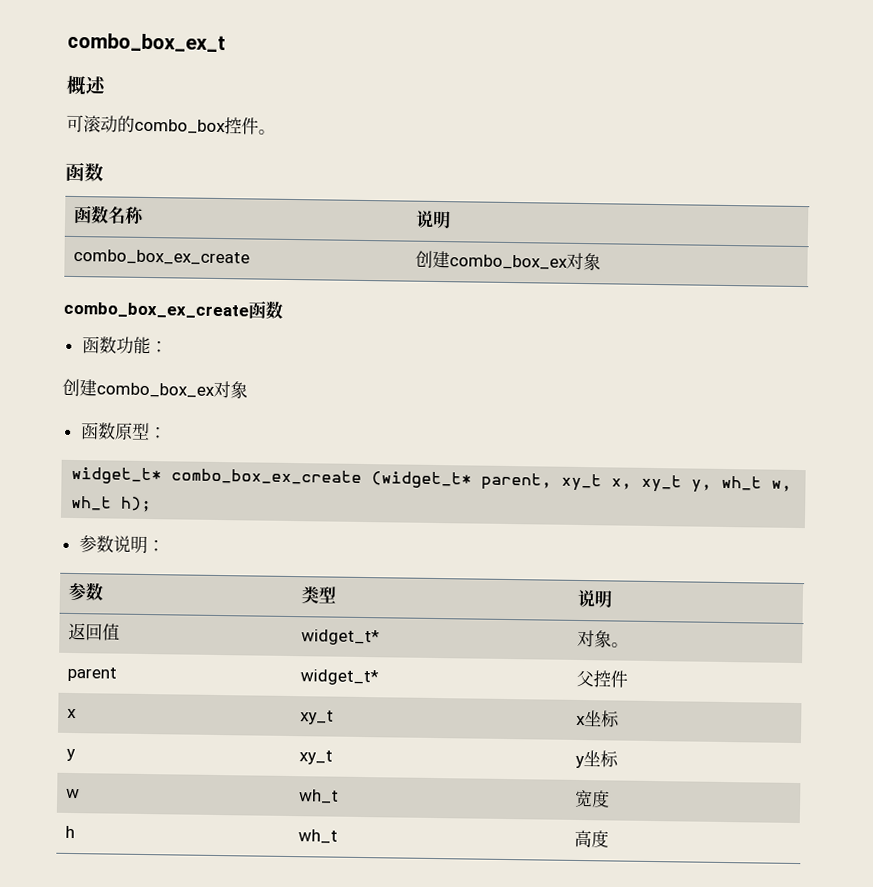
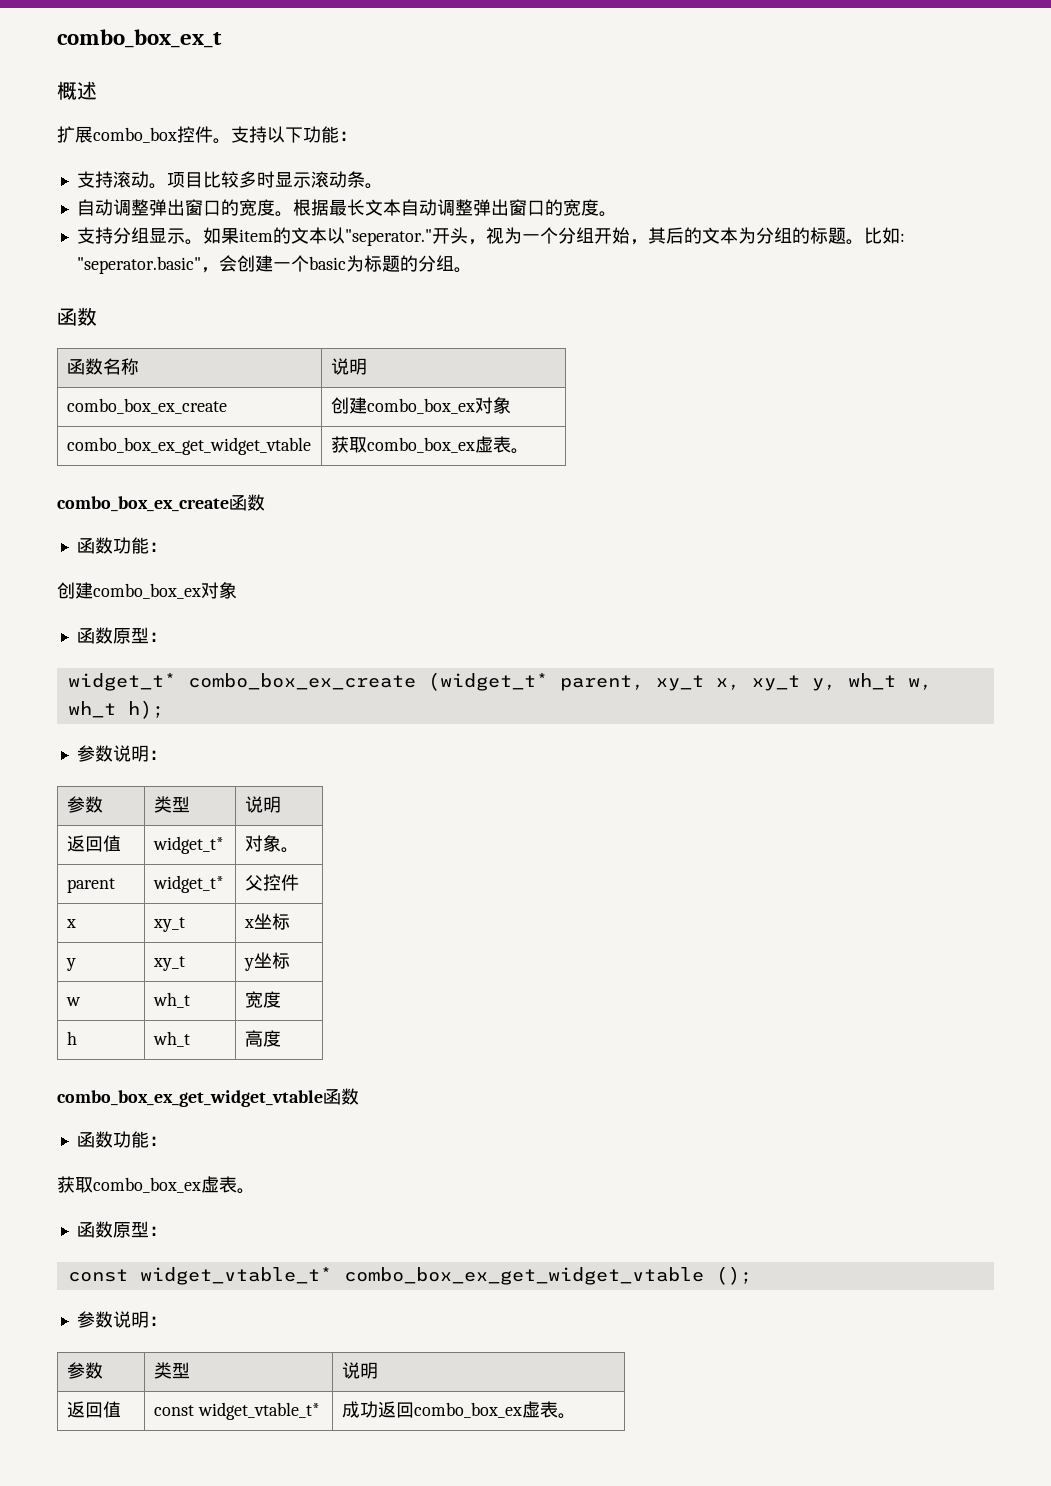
- 可滚动的combo_box控件。
+ 扩展combo_box控件。支持以下功能：
+ 支持滚动。项目比较多时显示滚动条。
+ 自动调整弹出窗口的宽度。根据最长文本自动调整弹出窗口的宽度。
+ 支持分组显示。如果item的文本以"seperator."开头，视为一个分组开始，其后的文本为分组的标题。比如: "seperator.basic"，会创建一个basic为标题的分组。
+ combo_box_ex_get_widget_vtable | 获取combo_box_ex虚表。
+ combo_box_ex_get_widget_vtable函数
+ 函数功能：
+ 获取combo_box_ex虚表。
+ 函数原型：
+ const widget_vtable_t* combo_box_ex_get_widget_vtable ();
+ 参数说明：
+ 参数 | 类型 | 说明
+ 返回值 | const widget_vtable_t* | 成功返回combo_box_ex虚表。

